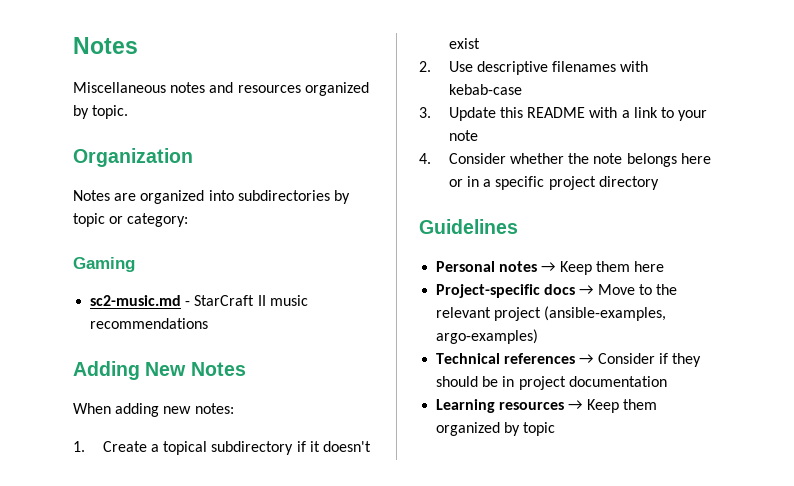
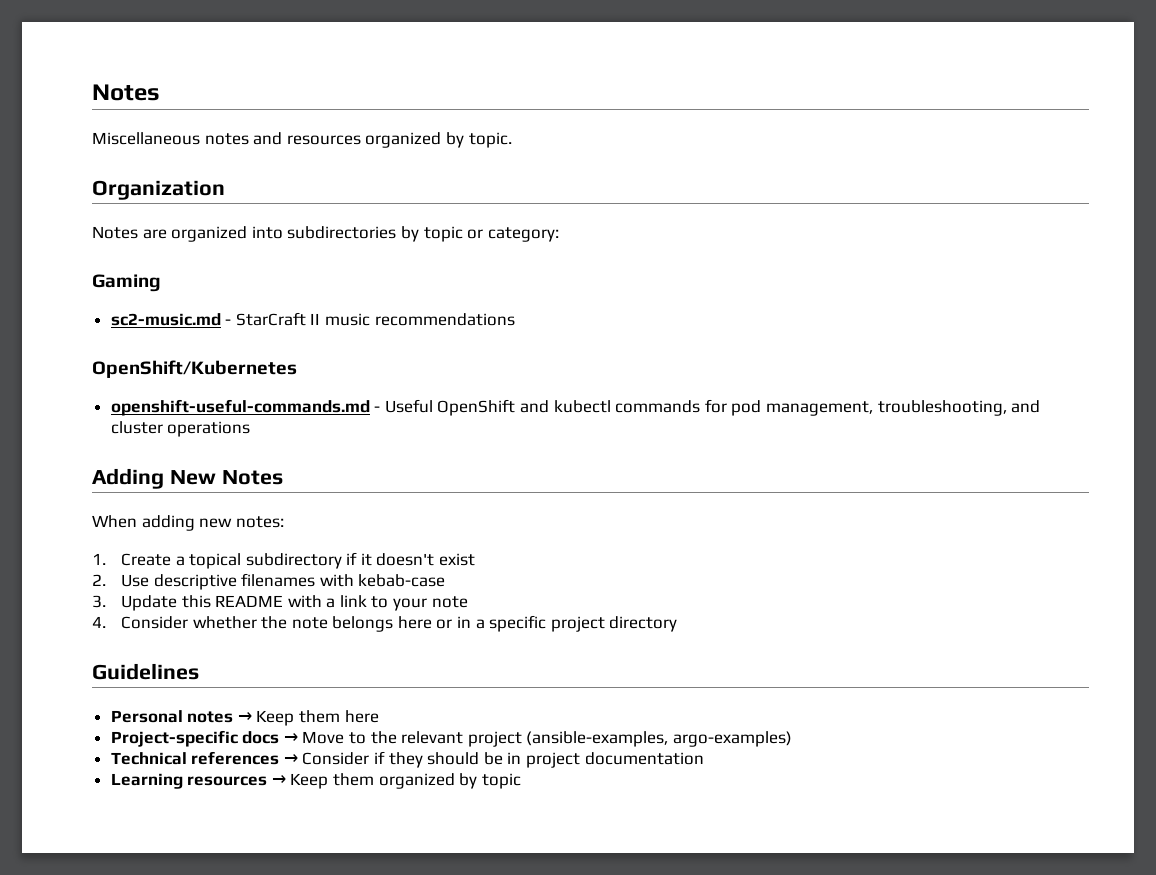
+ OpenShift/Kubernetes
+ openshift-useful-commands.md - Useful OpenShift and kubectl commands for pod management, troubleshooting, and cluster operations

